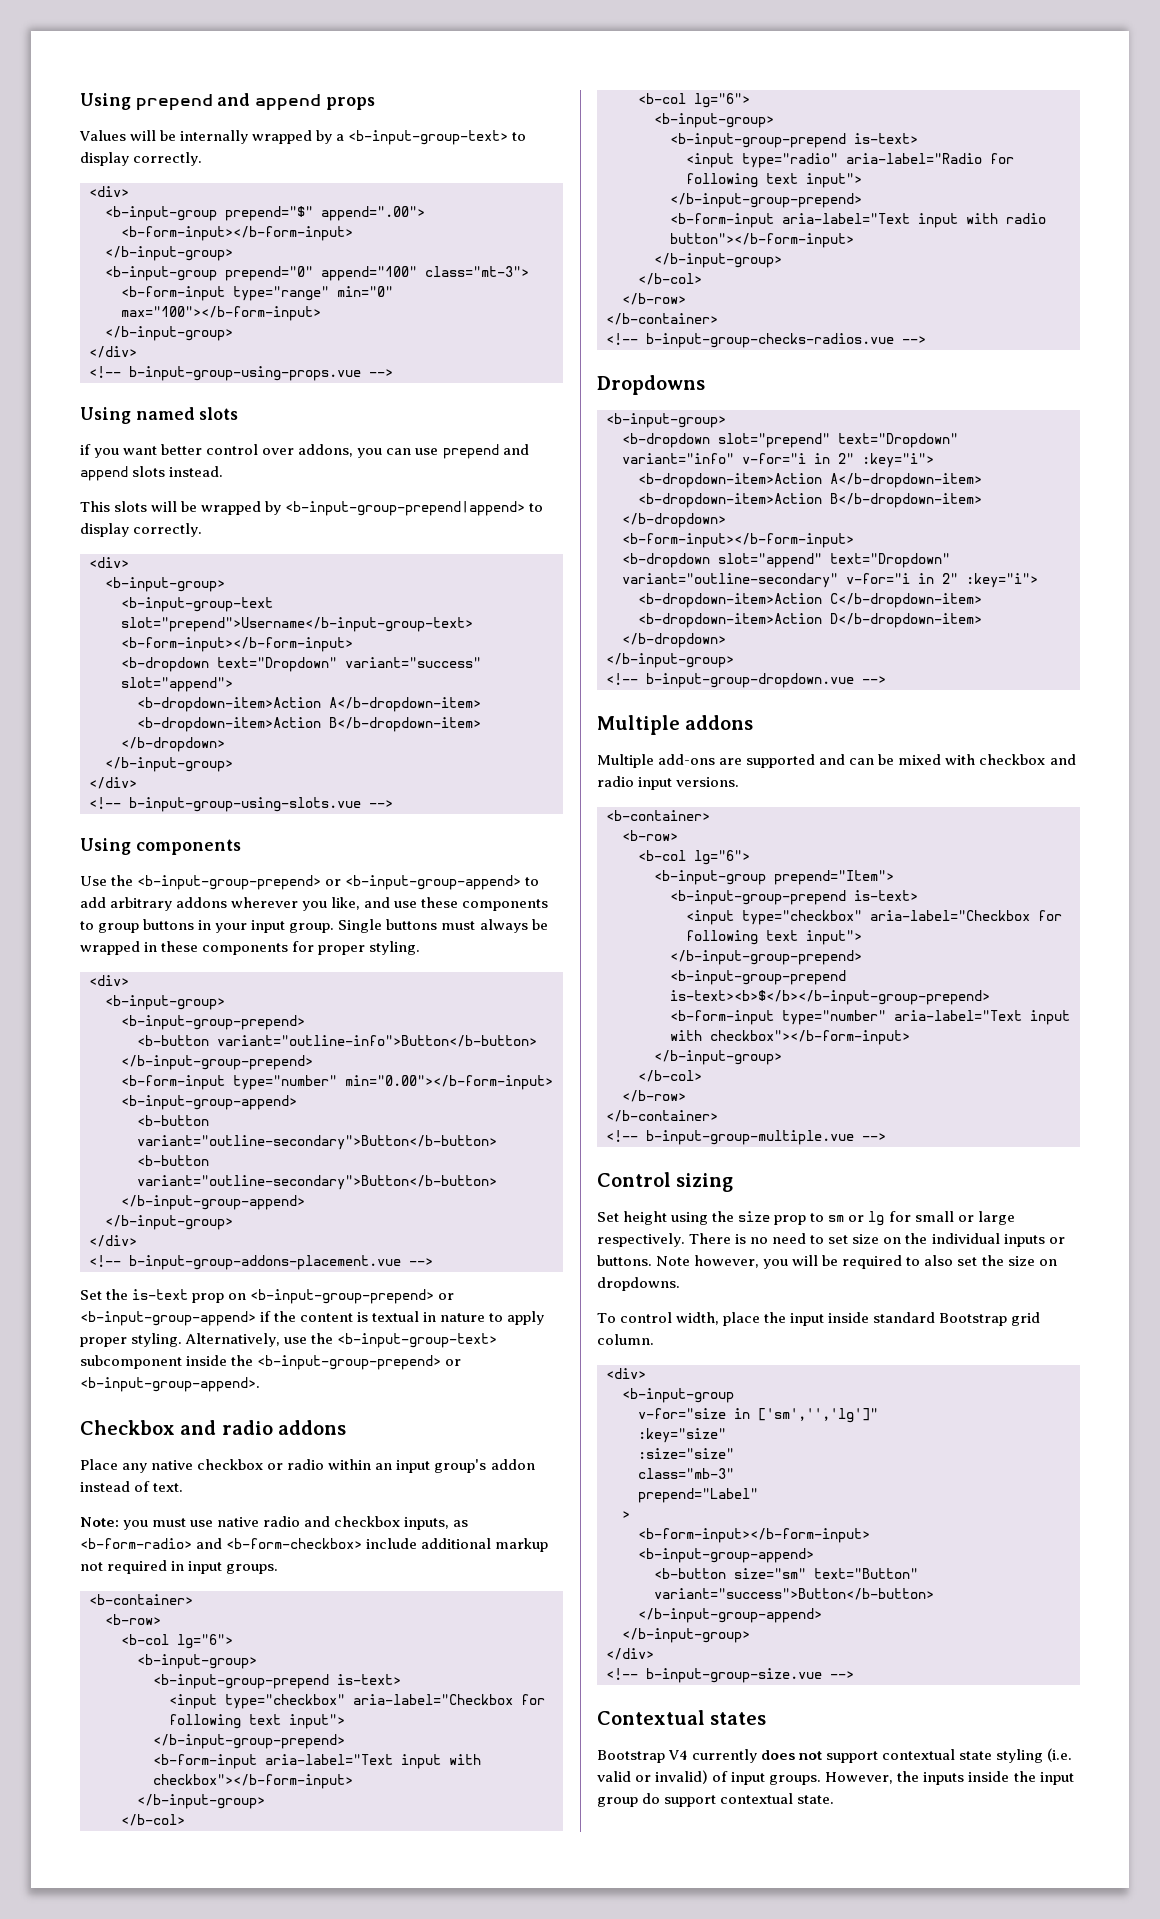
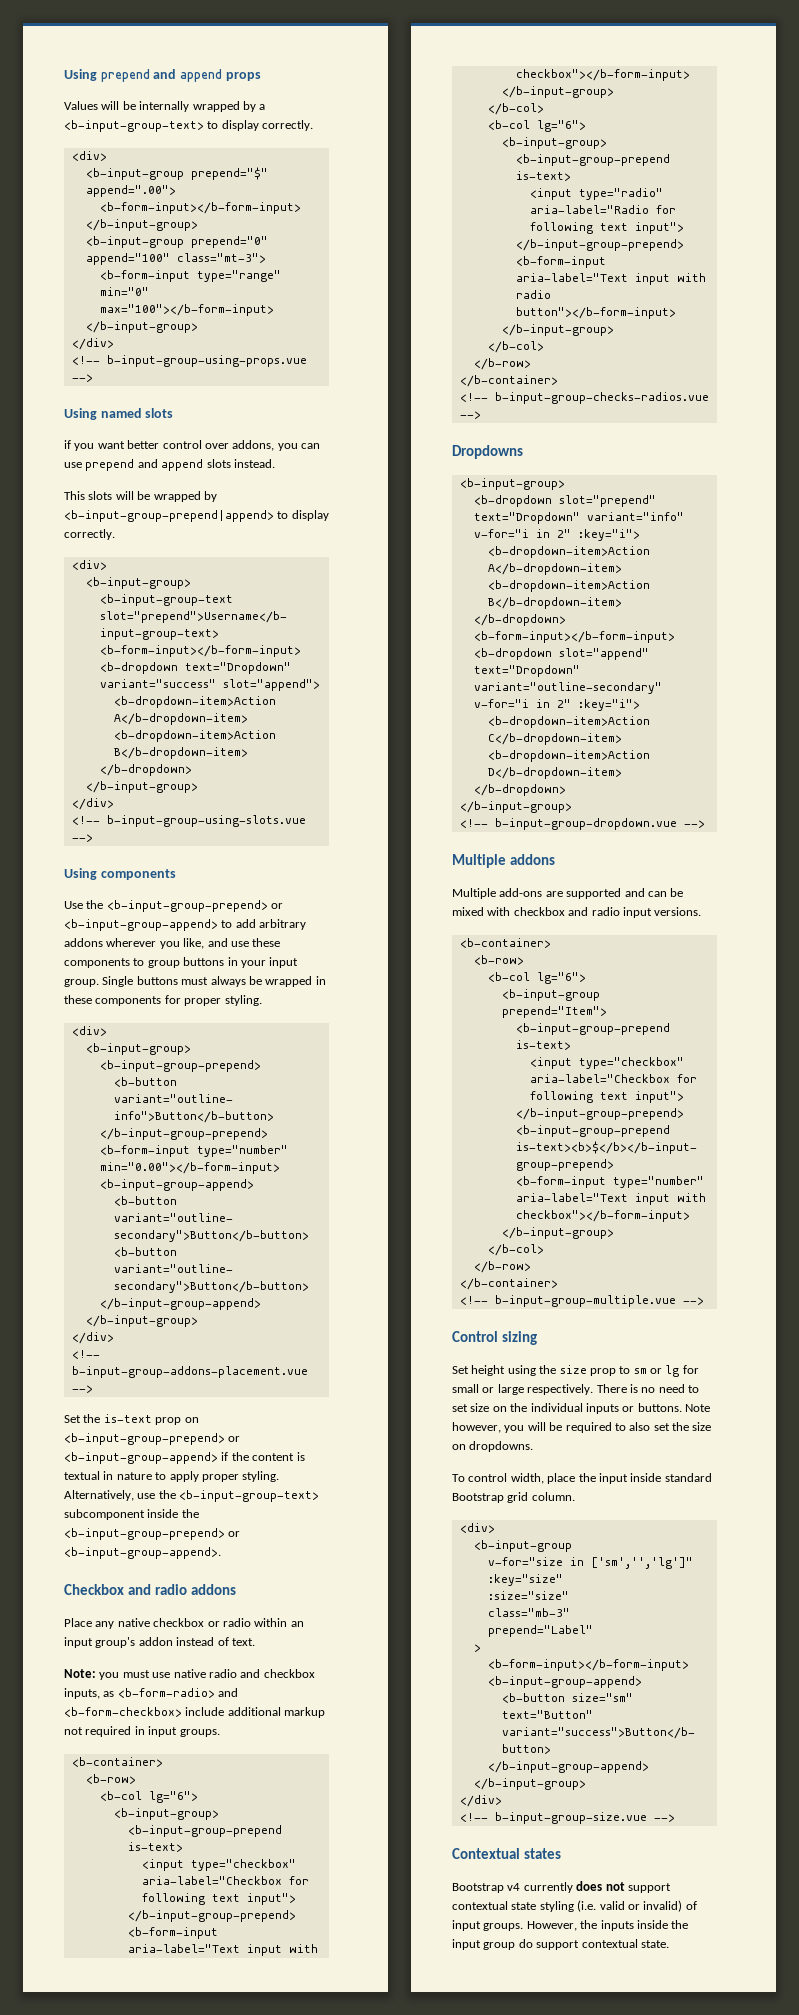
- Bootstrap V4 currently does not support contextual state styling (i.e. valid or invalid) of input groups.
+ Bootstrap v4 currently does not support contextual state styling (i.e. valid or invalid) of input groups.

